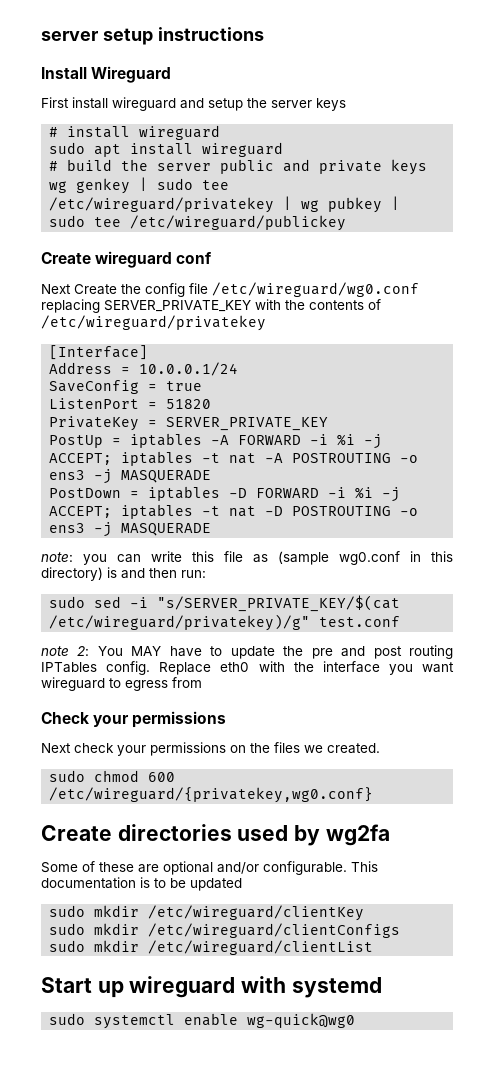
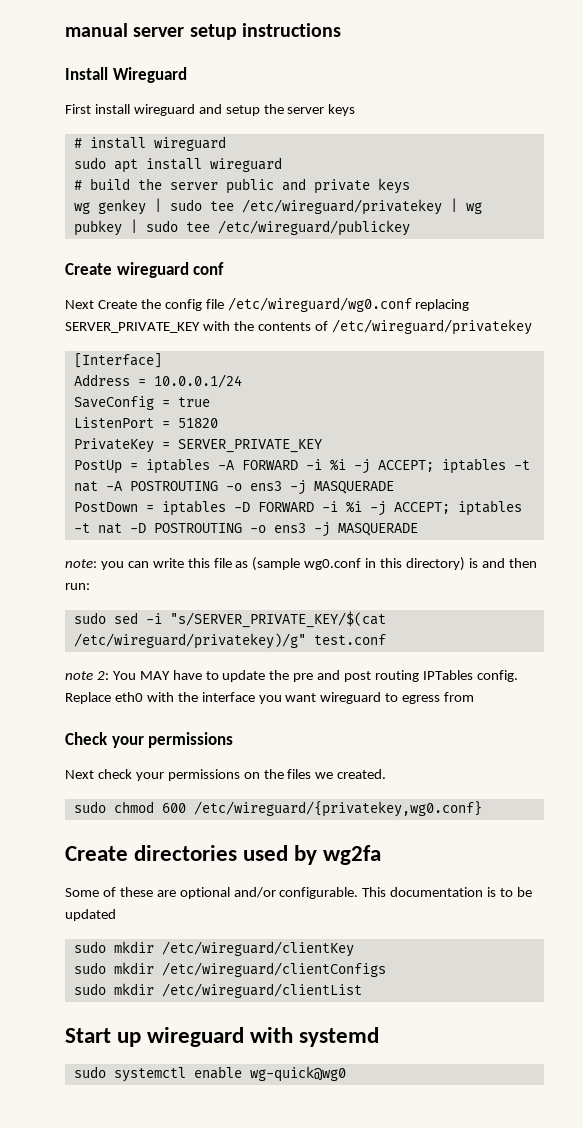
- server setup instructions
+ manual server setup instructions

